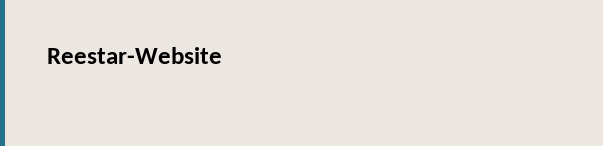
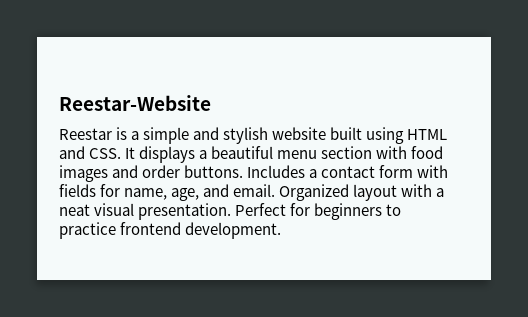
+ Reestar is a simple and stylish website built using HTML and CSS. It displays a beautiful menu section with food images and order buttons. Includes a contact form with fields for name, age, and email. Organized layout with a neat visual presentation. Perfect for beginners to practice frontend development.

